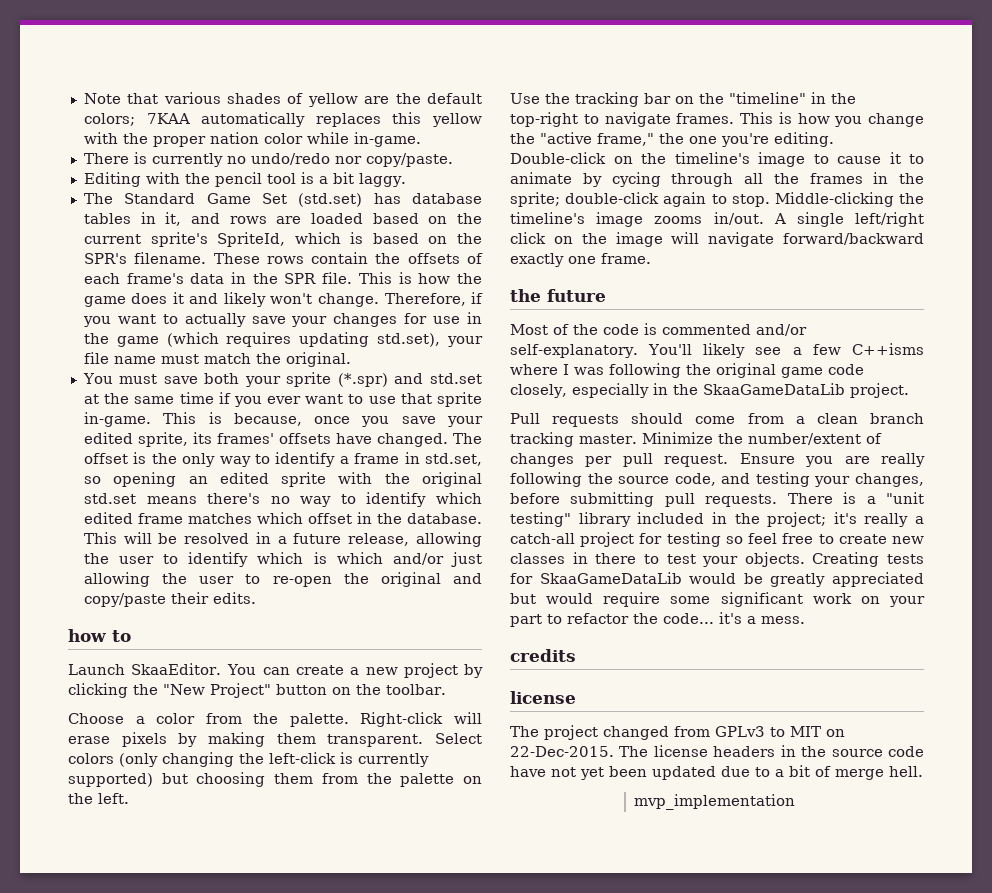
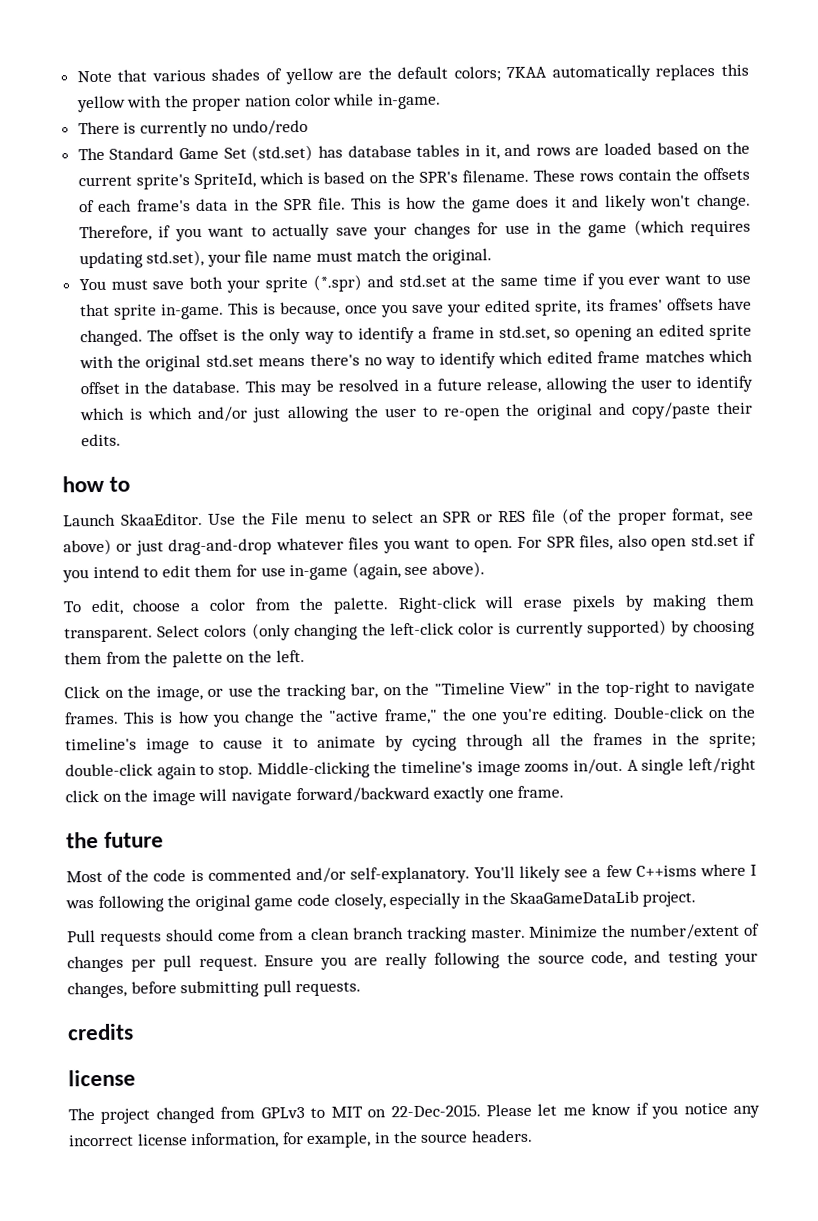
- There is currently no undo/redo nor copy/paste.
- Editing with the pencil tool is a bit laggy.
+ There is currently no undo/redo
- This will be resolved in a future release, allowing the user to identify which is which and/or just allowing the user to re-open the original and copy/paste their edits.
+ This may be resolved in a future release, allowing the user to identify which is which and/or just allowing the user to re-open the original and copy/paste their edits.
- You can create a new project by clicking the "New Project" button on the toolbar.
- Choose a color from the palette.
+ Use the File menu to select an SPR or RES file (of the proper format, see above) or just drag-and-drop whatever files you want to open. For SPR files, also open std.set if you intend to edit them for use in-game (again, see above).
+ To edit, choose a color from the palette.
- Select colors (only changing the left-click is currently supported) but choosing them from the palette on the left.
+ Select colors (only changing the left-click color is currently supported) by choosing them from the palette on the left.
- Use the tracking bar on the "timeline" in the top-right to navigate frames.
+ Click on the image, or use the tracking bar, on the "Timeline View" in the top-right to navigate frames.
- There is a "unit testing" library included in the project; it's really a catch-all project for testing so feel free to create new classes in there to test your objects. Creating tests for SkaaGameDataLib would be greatly appreciated but would require some significant work on your part to refactor the code... it's a mess.
- The license headers in the source code have not yet been updated due to a bit of merge hell.
- mvp_implementation
+ Please let me know if you notice any incorrect license information, for example, in the source headers.

